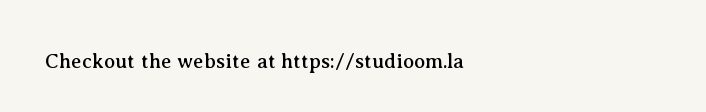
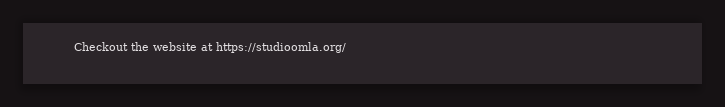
- Checkout the website at https://studioom.la
+ Checkout the website at https://studioomla.org/

